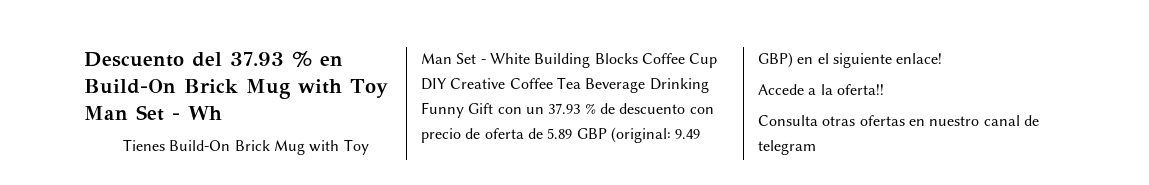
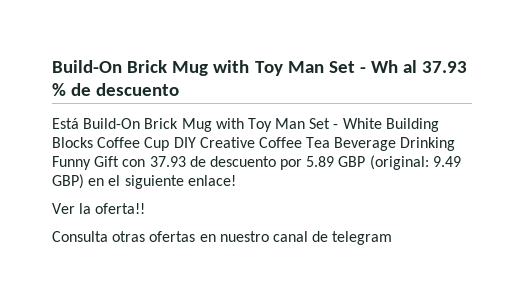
- Descuento del 37.93 % en Build-On Brick Mug with Toy Man Set - Wh
- Tienes Build-On Brick Mug with Toy Man Set - White Building Blocks Coffee Cup DIY Creative Coffee Tea Beverage Drinking Funny Gift con un 37.93 % de descuento con precio de oferta de 5.89 GBP (original: 9.49 GBP) en el siguiente enlace!
+ Build-On Brick Mug with Toy Man Set - Wh al 37.93 % de descuento
+ Está Build-On Brick Mug with Toy Man Set - White Building Blocks Coffee Cup DIY Creative Coffee Tea Beverage Drinking Funny Gift con 37.93 de descuento por 5.89 GBP (original: 9.49 GBP) en el siguiente enlace!
- Accede a la oferta!!
+ Ver la oferta!!

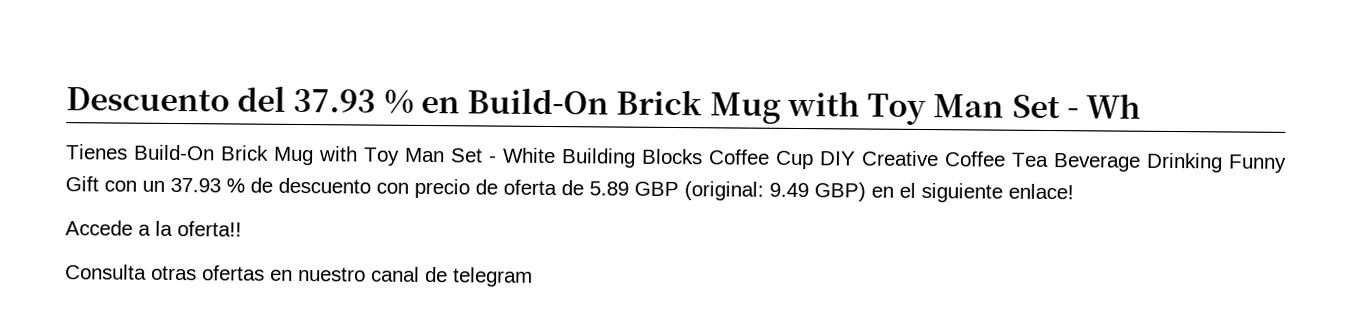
- Build-On Brick Mug with Toy Man Set - Wh al 37.93 % de descuento
- Está Build-On Brick Mug with Toy Man Set - White Building Blocks Coffee Cup DIY Creative Coffee Tea Beverage Drinking Funny Gift con 37.93 de descuento por 5.89 GBP (original: 9.49 GBP) en el siguiente enlace!
+ Descuento del 37.93 % en Build-On Brick Mug with Toy Man Set - Wh
+ Tienes Build-On Brick Mug with Toy Man Set - White Building Blocks Coffee Cup DIY Creative Coffee Tea Beverage Drinking Funny Gift con un 37.93 % de descuento con precio de oferta de 5.89 GBP (original: 9.49 GBP) en el siguiente enlace!
- Ver la oferta!!
+ Accede a la oferta!!

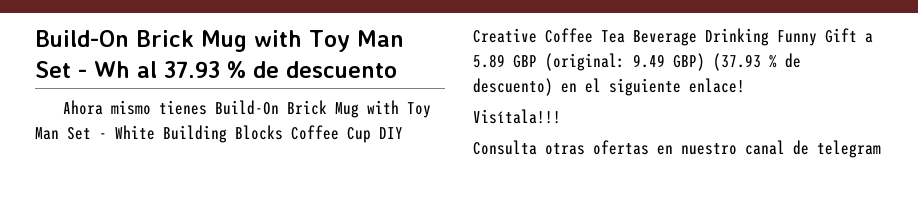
- Descuento del 37.93 % en Build-On Brick Mug with Toy Man Set - Wh
- Tienes Build-On Brick Mug with Toy Man Set - White Building Blocks Coffee Cup DIY Creative Coffee Tea Beverage Drinking Funny Gift con un 37.93 % de descuento con precio de oferta de 5.89 GBP (original: 9.49 GBP) en el siguiente enlace!
+ Build-On Brick Mug with Toy Man Set - Wh al 37.93 % de descuento
+ Ahora mismo tienes Build-On Brick Mug with Toy Man Set - White Building Blocks Coffee Cup DIY Creative Coffee Tea Beverage Drinking Funny Gift a 5.89 GBP (original: 9.49 GBP) (37.93 % de descuento) en el siguiente enlace!
- Accede a la oferta!!
+ Visítala!!!

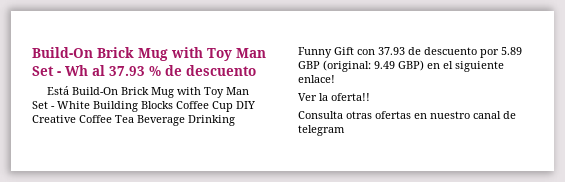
- Ahora mismo tienes Build-On Brick Mug with Toy Man Set - White Building Blocks Coffee Cup DIY Creative Coffee Tea Beverage Drinking Funny Gift a 5.89 GBP (original: 9.49 GBP) (37.93 % de descuento) en el siguiente enlace!
+ Está Build-On Brick Mug with Toy Man Set - White Building Blocks Coffee Cup DIY Creative Coffee Tea Beverage Drinking Funny Gift con 37.93 de descuento por 5.89 GBP (original: 9.49 GBP) en el siguiente enlace!
- Visítala!!!
+ Ver la oferta!!

